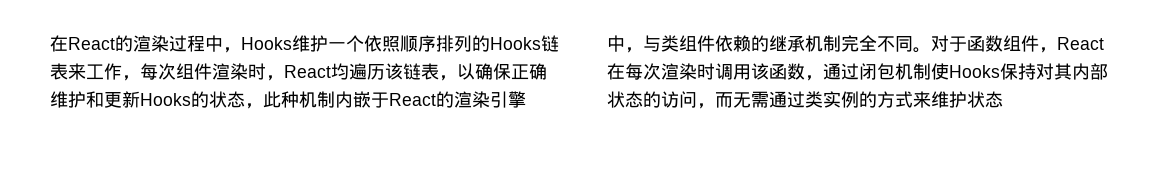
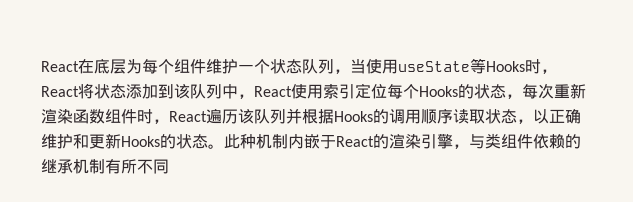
- 在React的渲染过程中，Hooks维护一个依照顺序排列的Hooks链表来工作，每次组件渲染时，React均遍历该链表，以确保正确维护和更新Hooks的状态，此种机制内嵌于React的渲染引擎中，与类组件依赖的继承机制完全不同。对于函数组件，React在每次渲染时调用该函数，通过闭包机制使Hooks保持对其内部状态的访问，而无需通过类实例的方式来维护状态
+ React在底层为每个组件维护一个状态队列，当使用useState等Hooks时，React将状态添加到该队列中，React使用索引定位每个Hooks的状态，每次重新渲染函数组件时，React遍历该队列并根据Hooks的调用顺序读取状态，以正确维护和更新Hooks的状态。此种机制内嵌于React的渲染引擎，与类组件依赖的继承机制有所不同

